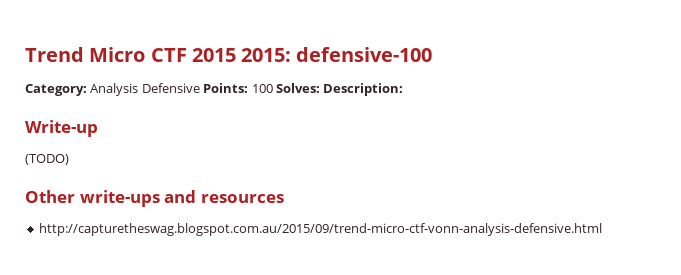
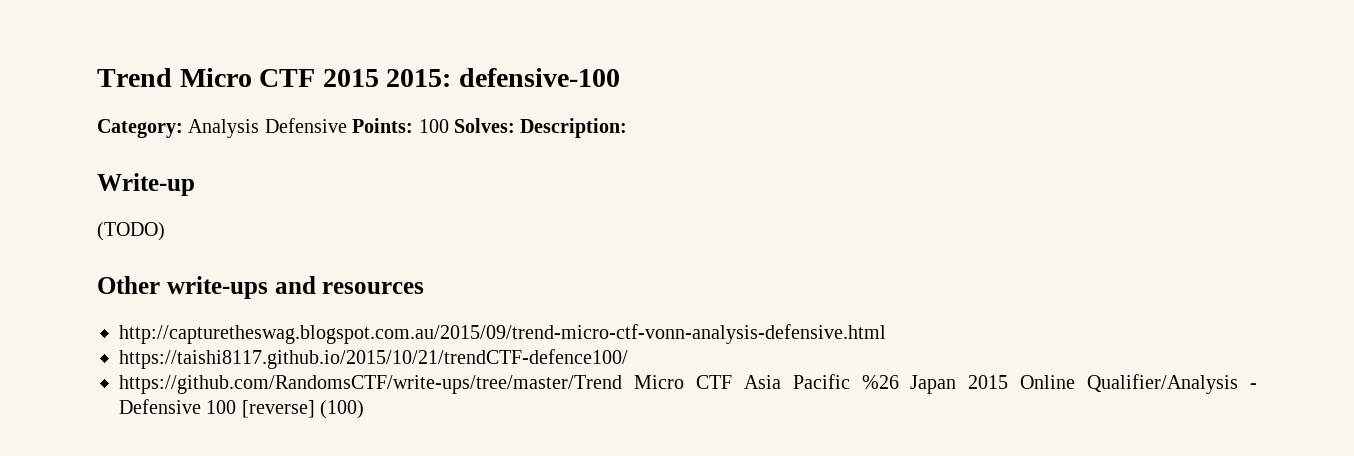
+ https://taishi8117.github.io/2015/10/21/trendCTF-defence100/
+ https://github.com/RandomsCTF/write-ups/tree/master/Trend Micro CTF Asia Pacific %26 Japan 2015 Online Qualifier/Analysis - Defensive 100 [reverse] (100)

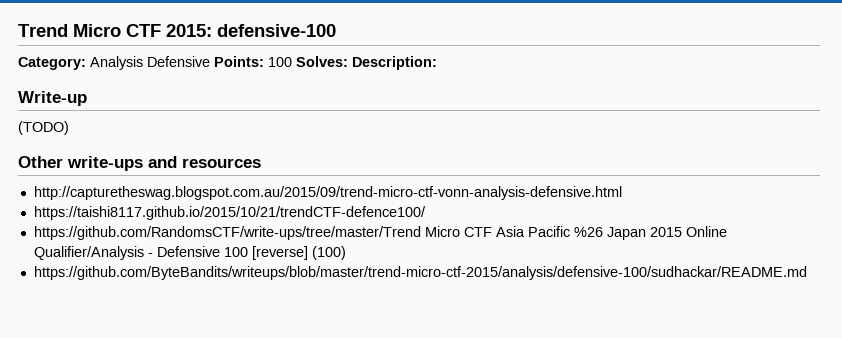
- Trend Micro CTF 2015 2015: defensive-100
+ Trend Micro CTF 2015: defensive-100
+ https://github.com/ByteBandits/writeups/blob/master/trend-micro-ctf-2015/analysis/defensive-100/sudhackar/README.md

